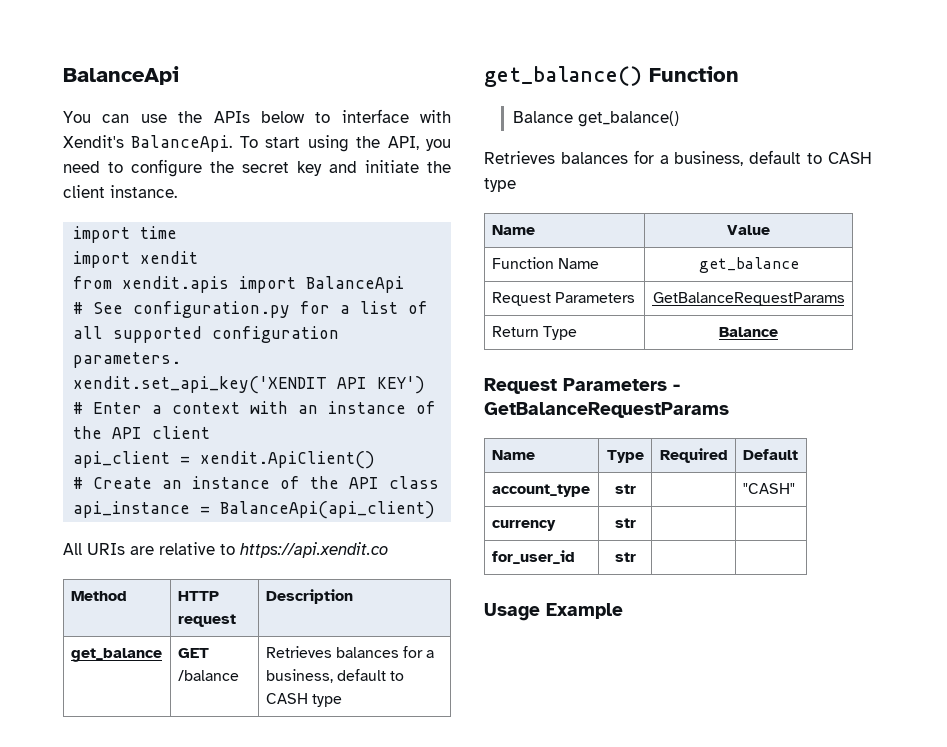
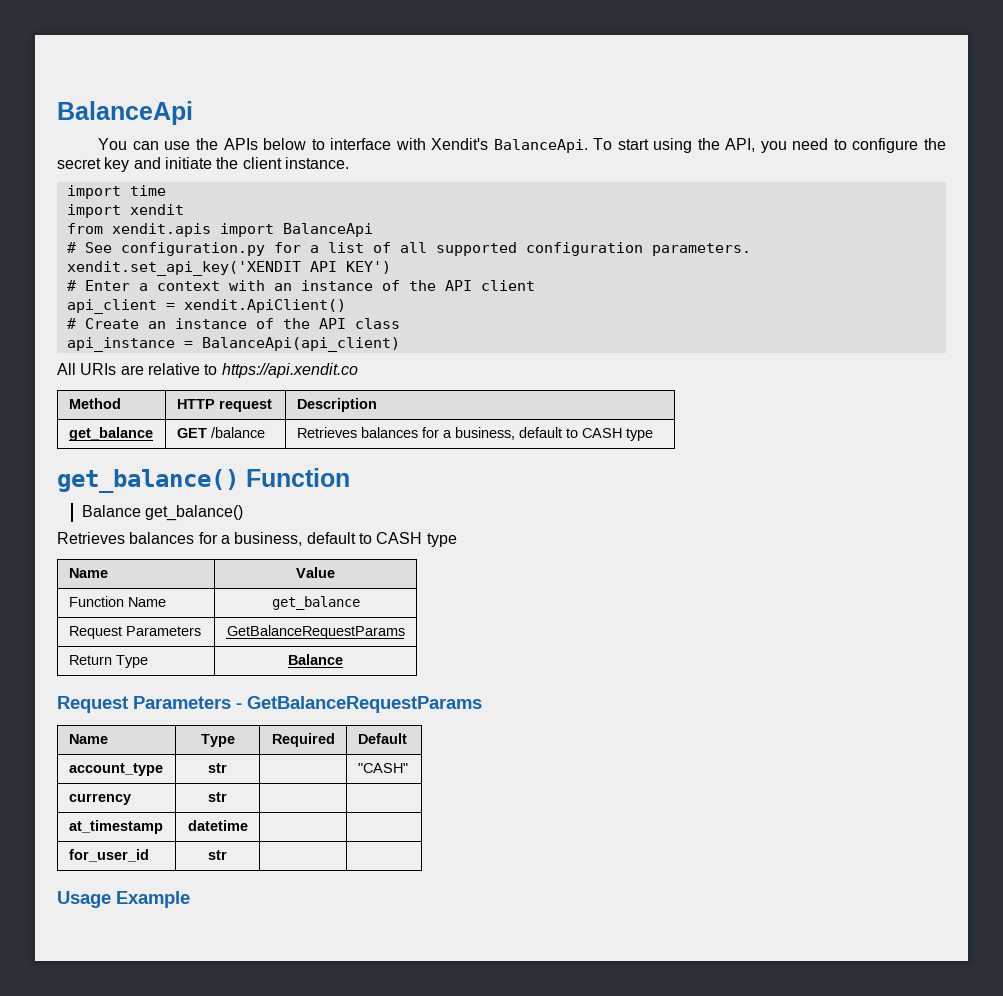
+ at_timestamp | datetime | |

